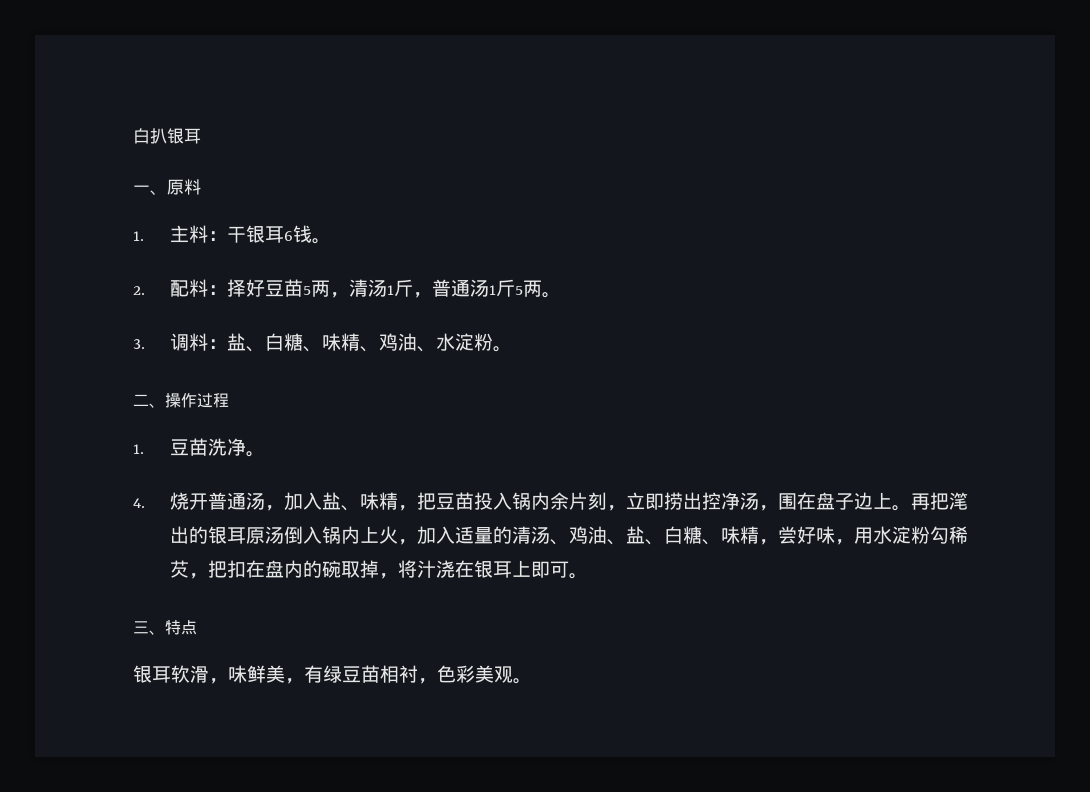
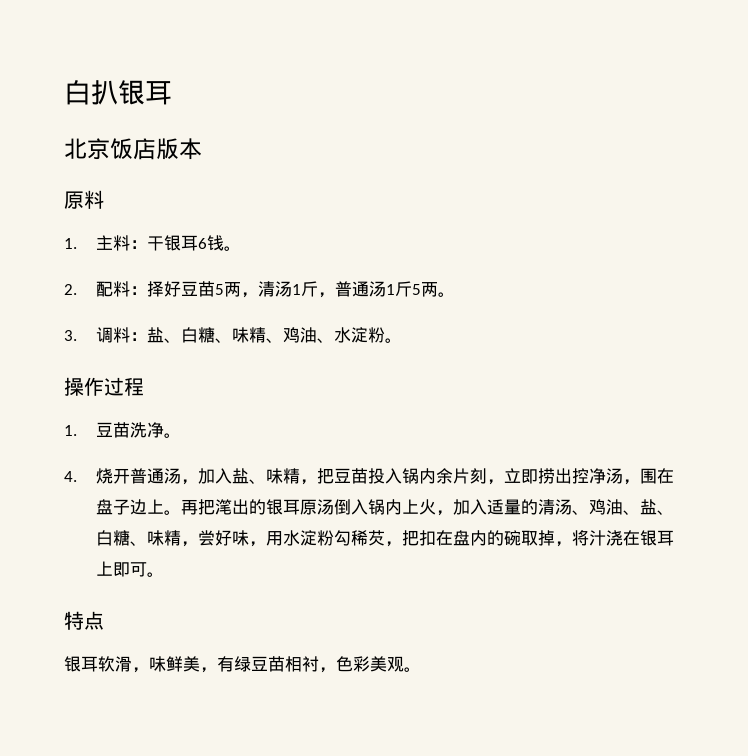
- 一、原料
+ 北京饭店版本
+ 原料
- 二、操作过程
+ 操作过程
- 三、特点
+ 特点

